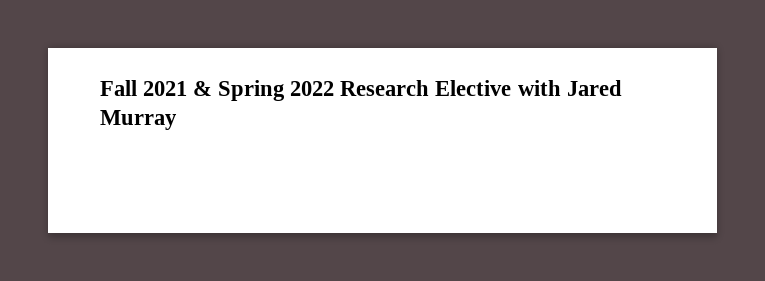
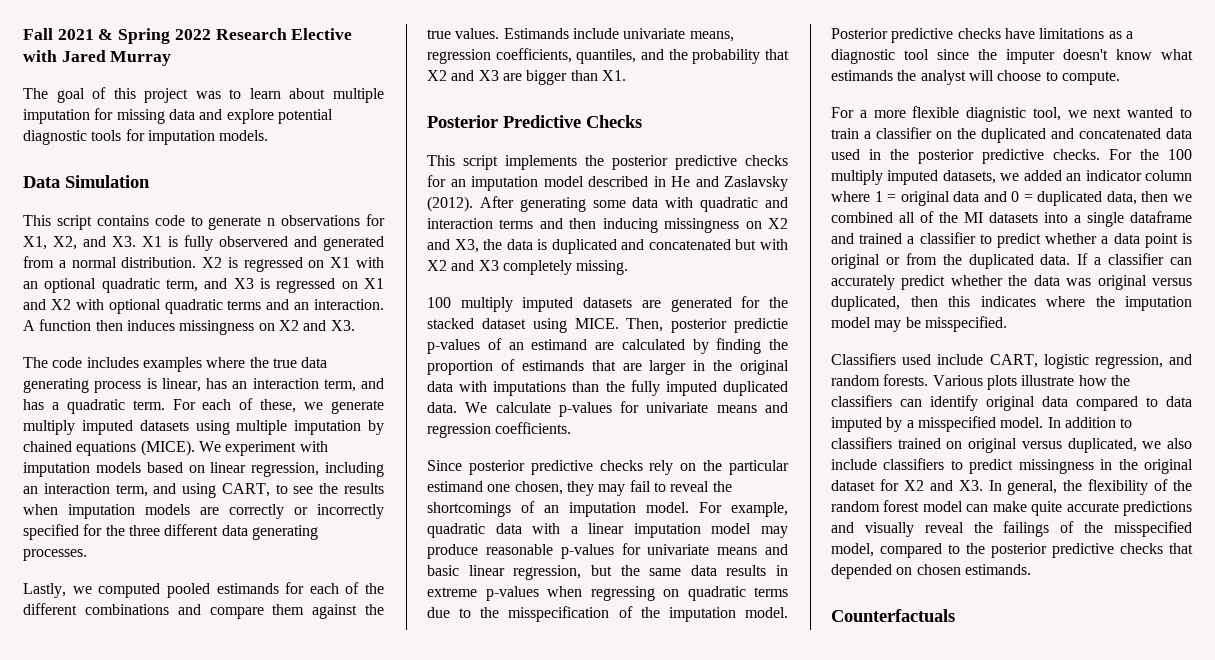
+ The goal of this project was to learn about multiple imputation for missing data and explore potential diagnostic tools for imputation models.
+ Data Simulation
+ This script contains code to generate n observations for X1, X2, and X3. X1 is fully observered and generated from a normal distribution. X2 is regressed on X1 with an optional quadratic term, and X3 is regressed on X1 and X2 with optional quadratic terms and an interaction. A function then induces missingness on X2 and X3.
+ The code includes examples where the true data generating process is linear, has an interaction term, and has a quadratic term. For each of these, we generate multiply imputed datasets using multiple imputation by chained equations (MICE). We experiment with imputation models based on linear regression, including an interaction term, and using CART, to see the results when imputation models are correctly or incorrectly specified for the three different data generating processes.
+ Lastly, we computed pooled estimands for each of the different combinations and compare them against the true values. Estimands include univariate means, regression coefficients, quantiles, and the probability that X2 and X3 are bigger than X1.
+ Posterior Predictive Checks
+ This script implements the posterior predictive checks for an imputation model described in He and Zaslavsky (2012). After generating some data with quadratic and interaction terms and then inducing missingness on X2 and X3, the data is duplicated and concatenated but with X2 and X3 completely missing.
+ 100 multiply imputed datasets are generated for the stacked dataset using MICE. Then, posterior predictie p-values of an estimand are calculated by finding the proportion of estimands that are larger in the original data with imputations than the fully imputed duplicated data. We calculate p-values for univariate means and regression coefficients.
+ Since posterior predictive checks rely on the particular estimand one chosen, they may fail to reveal the shortcomings of an imputation model. For example, quadratic data with a linear imputation model may produce reasonable p-values for univariate means and basic linear regression, but the same data results in extreme p-values when regressing on quadratic terms due to the misspecification of the imputation model. Posterior predictive checks have limitations as a diagnostic tool since the imputer doesn't know what estimands the analyst will choose to compute.
+ For a more flexible diagnistic tool, we next wanted to train a classifier on the duplicated and concatenated data used in the posterior predictive checks. For the 100 multiply imputed datasets, we added an indicator column where 1 = original data and 0 = duplicated data, then we combined all of the MI datasets into a single dataframe and trained a classifier to predict whether a data point is original or from the duplicated data. If a classifier can accurately predict whether the data was original versus duplicated, then this indicates where the imputation model may be misspecified.
+ Classifiers used include CART, logistic regression, and random forests. Various plots illustrate how the classifiers can identify original data compared to data imputed by a misspecified model. In addition to classifiers trained on original versus duplicated, we also include classifiers to predict missingness in the original dataset for X2 and X3. In general, the flexibility of the random forest model can make quite accurate predictions and visually reveal the failings of the misspecified model, compared to the posterior predictive checks that depended on chosen estimands.
+ Counterfactuals

